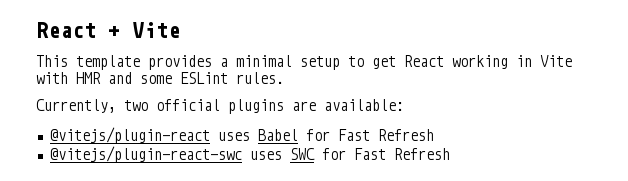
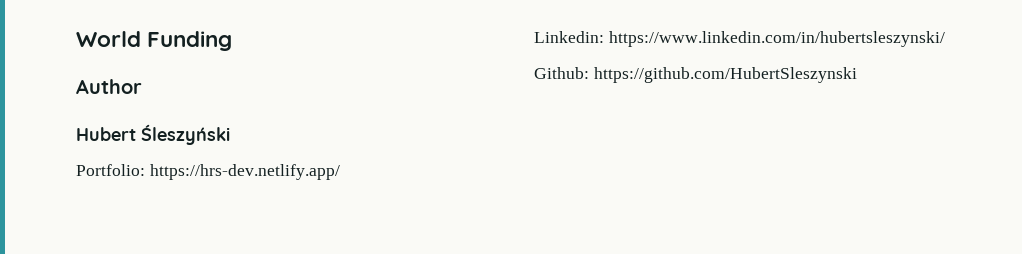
- React + Vite
- This template provides a minimal setup to get React working in Vite with HMR and some ESLint rules.
- Currently, two official plugins are available:
- @vitejs/plugin-react uses Babel for Fast Refresh
- @vitejs/plugin-react-swc uses SWC for Fast Refresh
+ World Funding
+ Author
+ Hubert Śleszyński
+ Portfolio: https://hrs-dev.netlify.app/
+ Linkedin: https://www.linkedin.com/in/hubertsleszynski/
+ Github: https://github.com/HubertSleszynski

